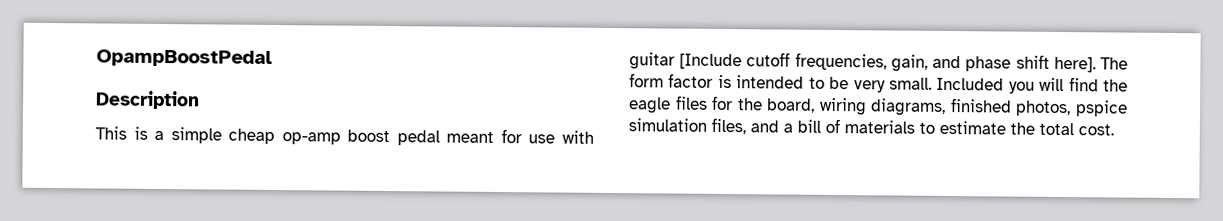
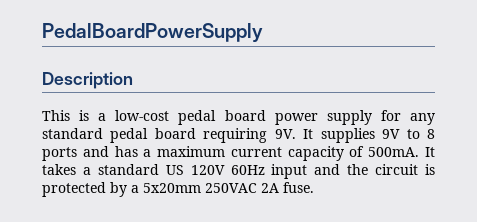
- OpampBoostPedal
+ PedalBoardPowerSupply
- This is a simple cheap op-amp boost pedal meant for use with guitar [Include cutoff frequencies, gain, and phase shift here]. The form factor is intended to be very small. Included you will find the eagle files for the board, wiring diagrams, finished photos, pspice simulation files, and a bill of materials to estimate the total cost.
+ This is a low-cost pedal board power supply for any standard pedal board requiring 9V. It supplies 9V to 8 ports and has a maximum current capacity of 500mA. It takes a standard US 120V 60Hz input and the circuit is protected by a 5x20mm 250VAC 2A fuse.

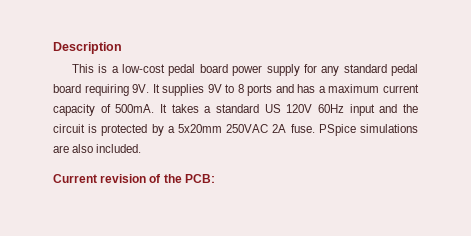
- PedalBoardPowerSupply
+ PSpice simulations are also included.
+ Current revision of the PCB:

